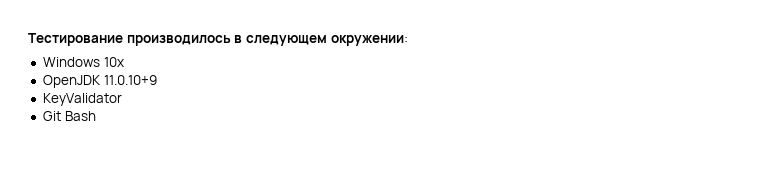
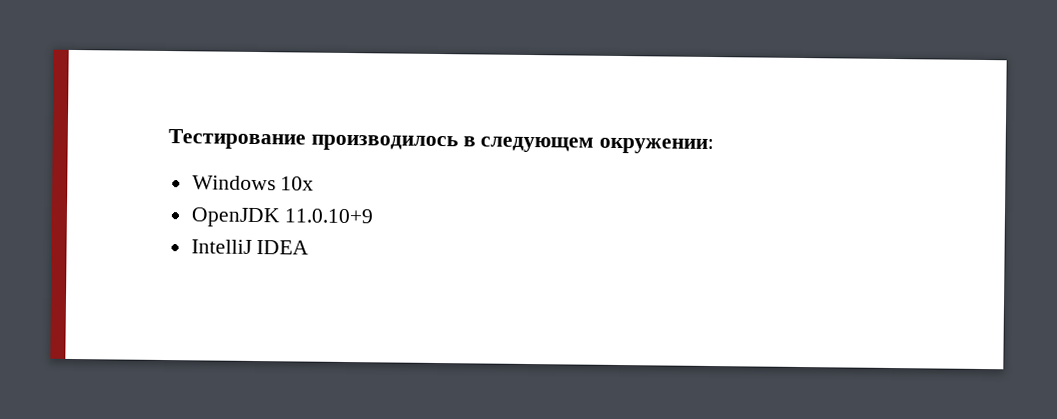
- KeyValidator
- Git Bash
+ IntelliJ IDEA

